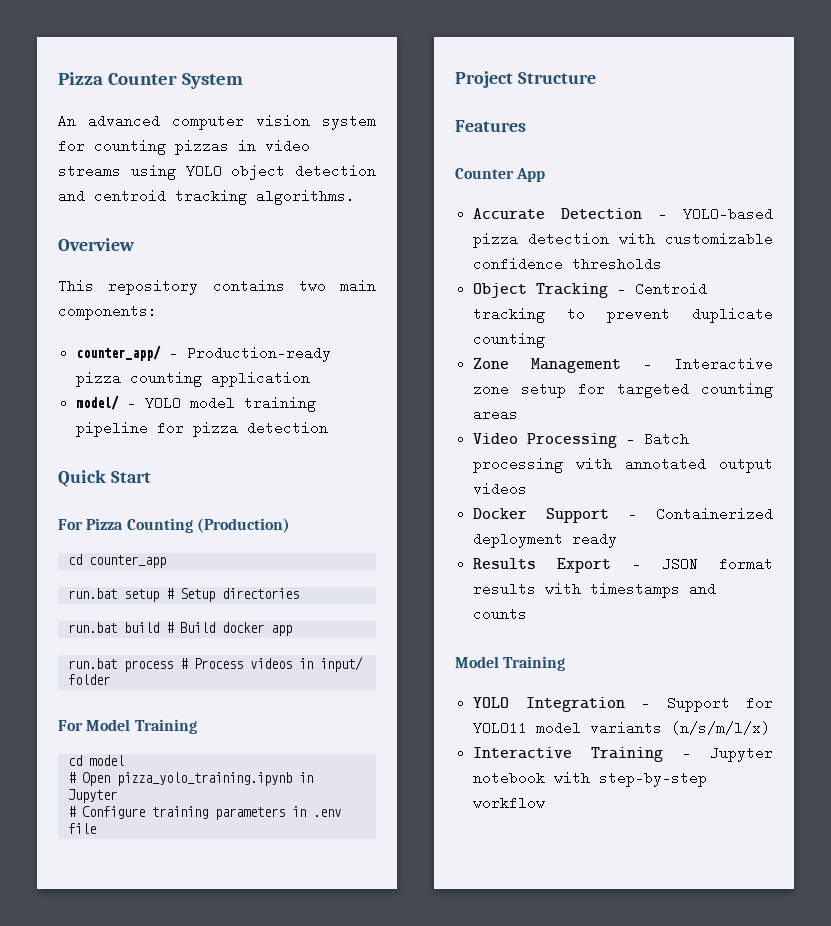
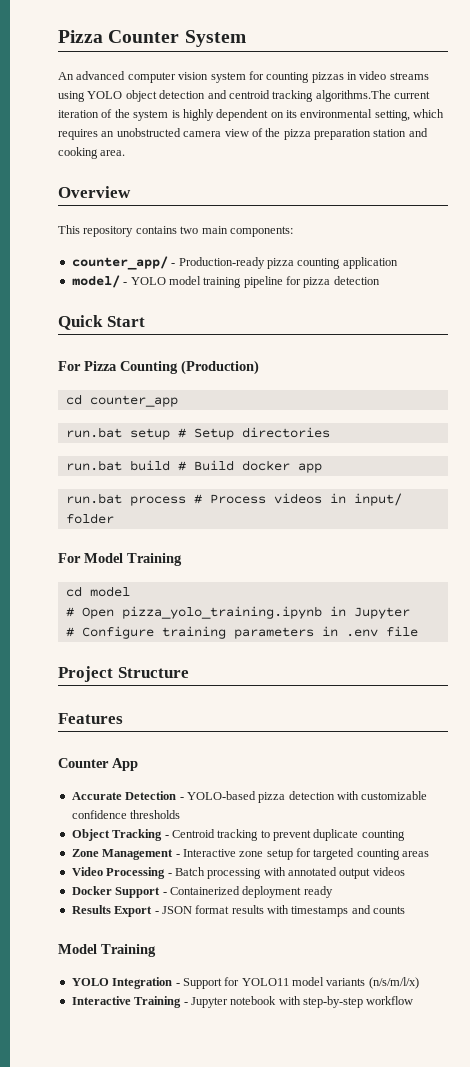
- An advanced computer vision system for counting pizzas in video streams using YOLO object detection and centroid tracking algorithms.
+ An advanced computer vision system for counting pizzas in video streams using YOLO object detection and centroid tracking algorithms.The current iteration of the system is highly dependent on its environmental setting, which requires an unobstructed camera view of the pizza preparation station and cooking area.

